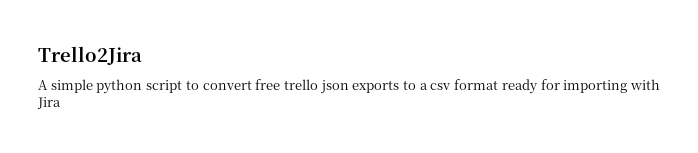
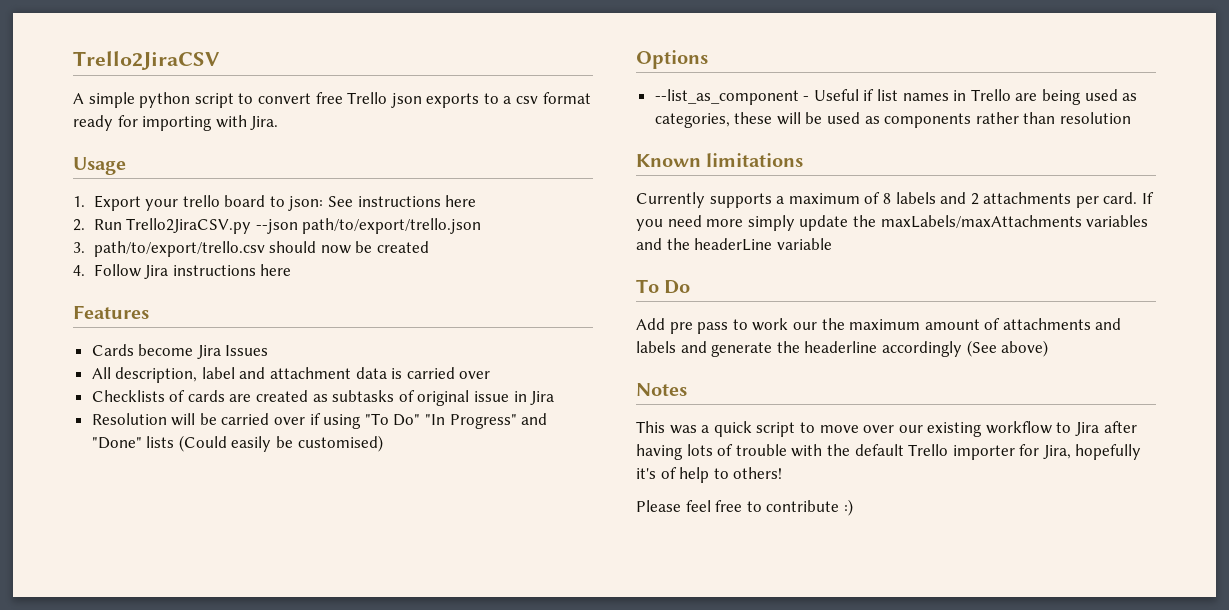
- Trello2Jira
+ Trello2JiraCSV
- A simple python script to convert free trello json exports to a csv format ready for importing with Jira
+ A simple python script to convert free Trello json exports to a csv format ready for importing with Jira.
+ Usage
+ 1. Export your trello board to json: See instructions here
+ 2. Run Trello2JiraCSV.py --json path/to/export/trello.json
+ 3. path/to/export/trello.csv should now be created
+ 4. Follow Jira instructions here
+ Features
+ Cards become Jira Issues
+ All description, label and attachment data is carried over
+ Checklists of cards are created as subtasks of original issue in Jira
+ Resolution will be carried over if using "To Do" "In Progress" and "Done" lists (Could easily be customised)
+ Options
+ --list_as_component - Useful if list names in Trello are being used as categories, these will be used as components rather than resolution
+ Known limitations
+ Currently supports a maximum of 8 labels and 2 attachments per card. If you need more simply update the maxLabels/maxAttachments variables and the headerLine variable
+ To Do
+ Add pre pass to work our the maximum amount of attachments and labels and generate the headerline accordingly (See above)
+ Notes
+ This was a quick script to move over our existing workflow to Jira after having lots of trouble with the default Trello importer for Jira, hopefully it's of help to others!
+ Please feel free to contribute :)

